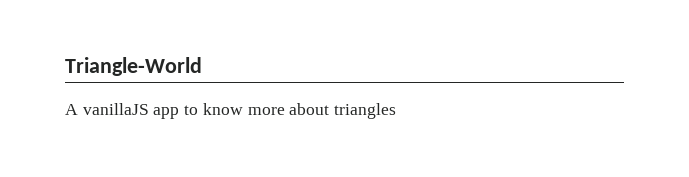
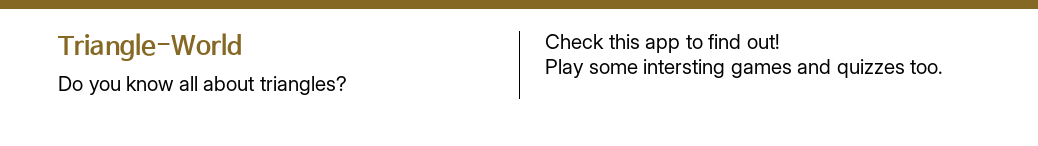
- A vanillaJS app to know more about triangles
+ Do you know all about triangles?
+ Check this app to find out!
+ Play some intersting games and quizzes too.

